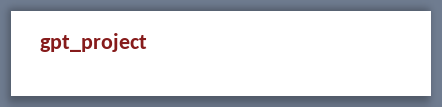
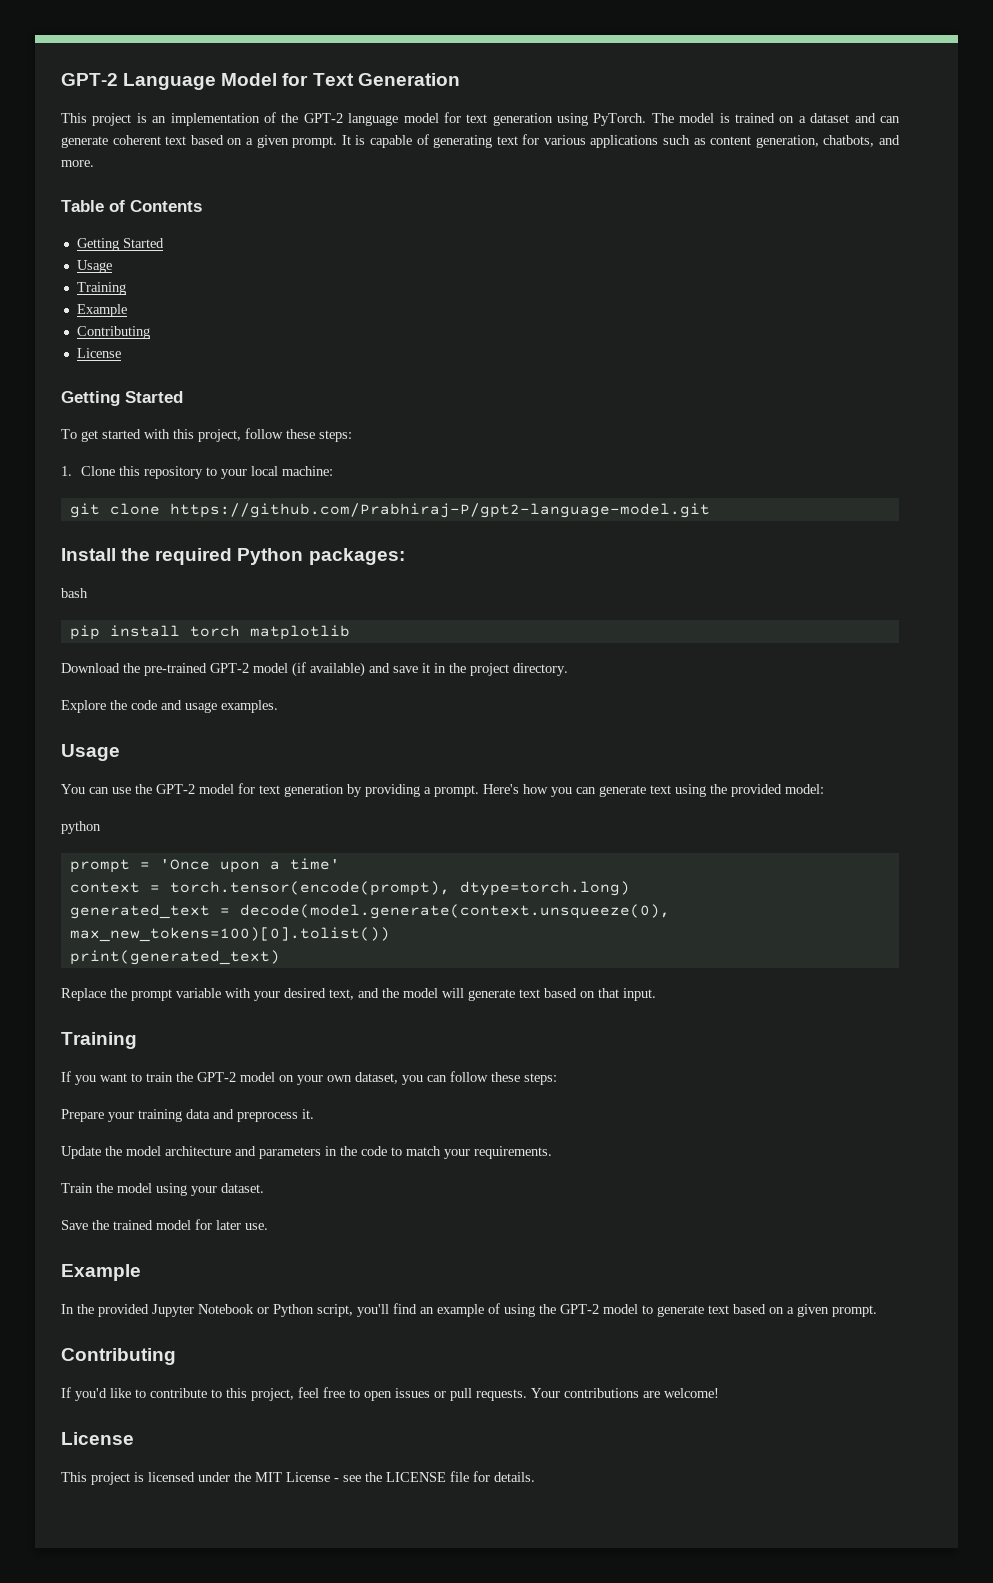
- gpt_project
+ GPT-2 Language Model for Text Generation
+ This project is an implementation of the GPT-2 language model for text generation using PyTorch. The model is trained on a dataset and can generate coherent text based on a given prompt. It is capable of generating text for various applications such as content generation, chatbots, and more.
+ Table of Contents
+ Getting Started
+ Usage
+ Training
+ Example
+ Contributing
+ License
+ Getting Started
+ To get started with this project, follow these steps:
+ 1. Clone this repository to your local machine:
+ git clone https://github.com/Prabhiraj-P/gpt2-language-model.git
+ Install the required Python packages:
+ bash
+ pip install torch matplotlib
+ Download the pre-trained GPT-2 model (if available) and save it in the project directory.
+ Explore the code and usage examples.
+ Usage
+ You can use the GPT-2 model for text generation by providing a prompt. Here's how you can generate text using the provided model:
+ python
+ prompt = 'Once upon a time'
+ context = torch.tensor(encode(prompt), dtype=torch.long)
+ generated_text = decode(model.generate(context.unsqueeze(0), max_new_tokens=100)[0].tolist())
+ print(generated_text)
+ Replace the prompt variable with your desired text, and the model will generate text based on that input.
+ Training
+ If you want to train the GPT-2 model on your own dataset, you can follow these steps:
+ Prepare your training data and preprocess it.
+ Update the model architecture and parameters in the code to match your requirements.
+ Train the model using your dataset.
+ Save the trained model for later use.
+ Example
+ In the provided Jupyter Notebook or Python script, you'll find an example of using the GPT-2 model to generate text based on a given prompt.
+ Contributing
+ If you'd like to contribute to this project, feel free to open issues or pull requests. Your contributions are welcome!
+ License
+ This project is licensed under the MIT License - see the LICENSE file for details.

